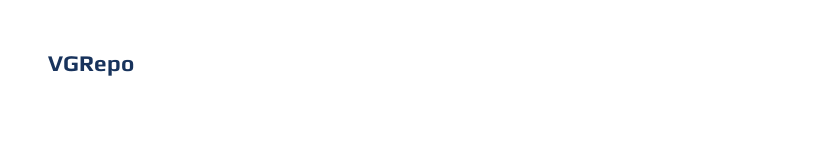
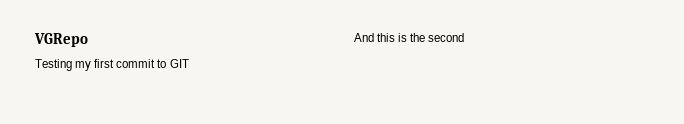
+ Testing my first commit to GIT
+ And this is the second

